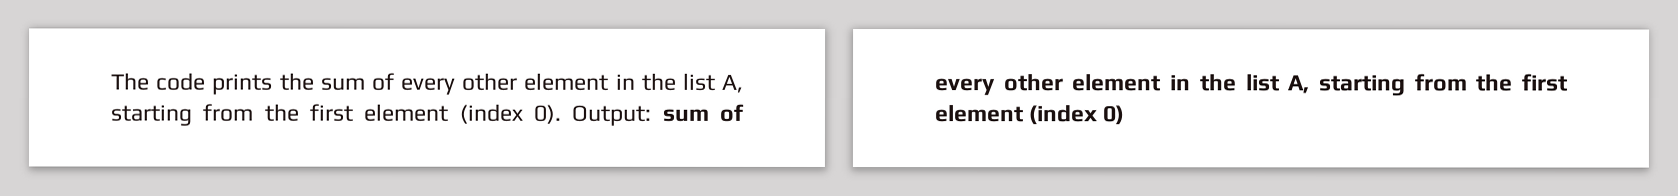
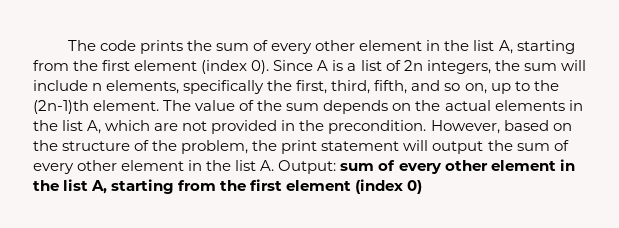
- Output: sum of every other element in the list A, starting from the first element (index 0)
+ Since A is a list of 2n integers, the sum will include n elements, specifically the first, third, fifth, and so on, up to the (2n-1)th element. The value of the sum depends on the actual elements in the list A, which are not provided in the precondition. However, based on the structure of the problem, the print statement will output the sum of every other element in the list A. Output: sum of every other element in the list A, starting from the first element (index 0)

